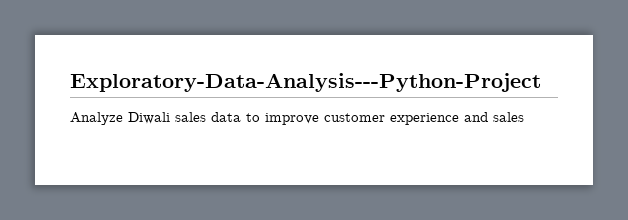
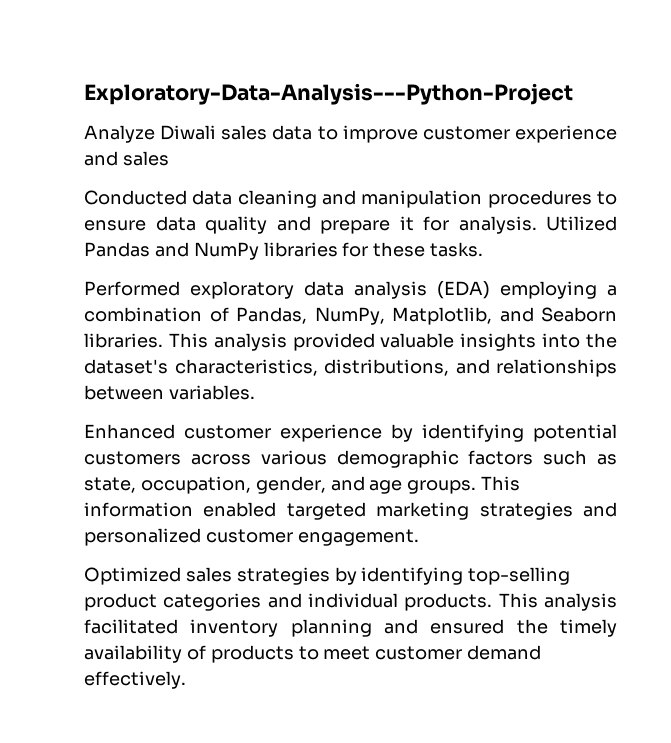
+ Conducted data cleaning and manipulation procedures to ensure data quality and prepare it for analysis. Utilized Pandas and NumPy libraries for these tasks.
+ Performed exploratory data analysis (EDA) employing a combination of Pandas, NumPy, Matplotlib, and Seaborn libraries. This analysis provided valuable insights into the dataset's characteristics, distributions, and relationships between variables.
+ Enhanced customer experience by identifying potential customers across various demographic factors such as state, occupation, gender, and age groups. This information enabled targeted marketing strategies and personalized customer engagement.
+ Optimized sales strategies by identifying top-selling product categories and individual products. This analysis facilitated inventory planning and ensured the timely availability of products to meet customer demand effectively.

